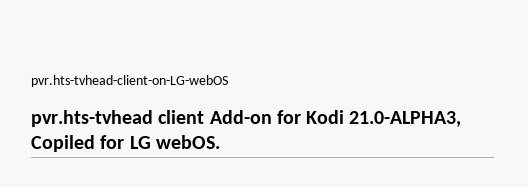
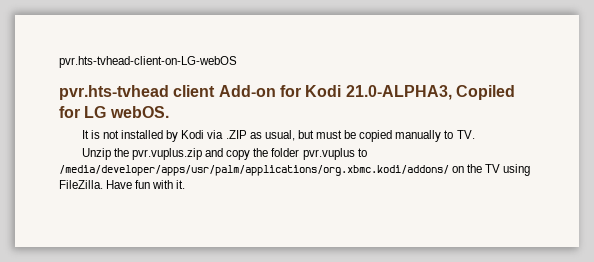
+ It is not installed by Kodi via .ZIP as usual, but must be copied manually to TV.
+ Unzip the pvr.vuplus.zip and copy the folder pvr.vuplus to /media/developer/apps/usr/palm/applications/org.xbmc.kodi/addons/ on the TV using FileZilla. Have fun with it.

